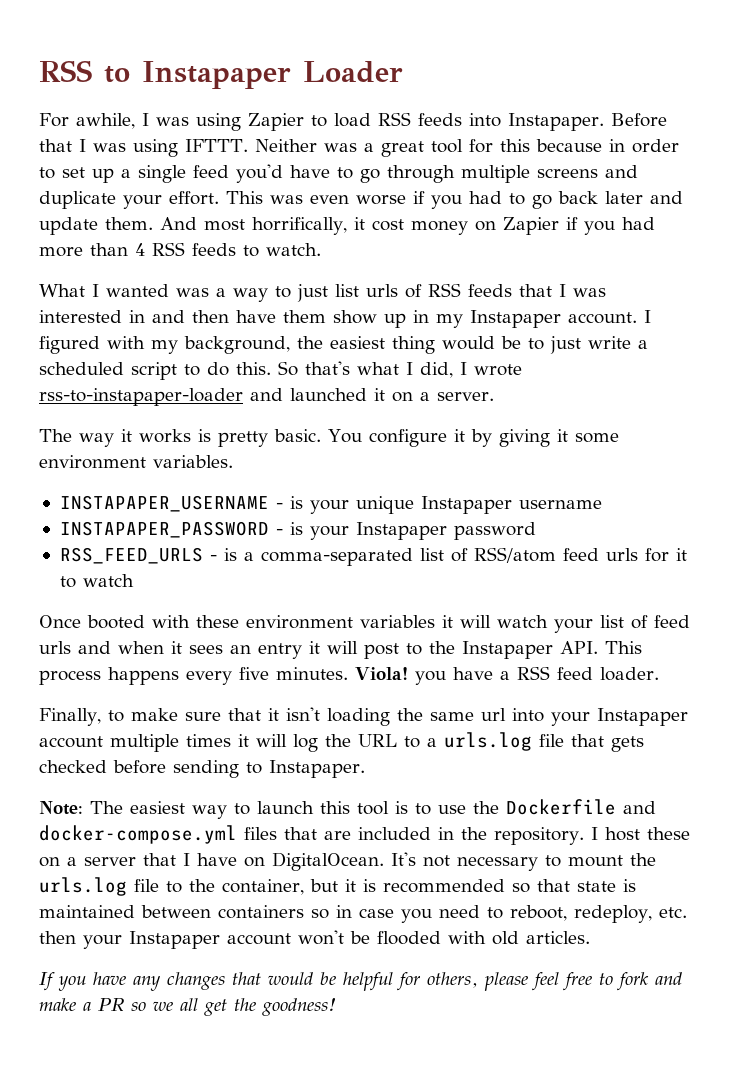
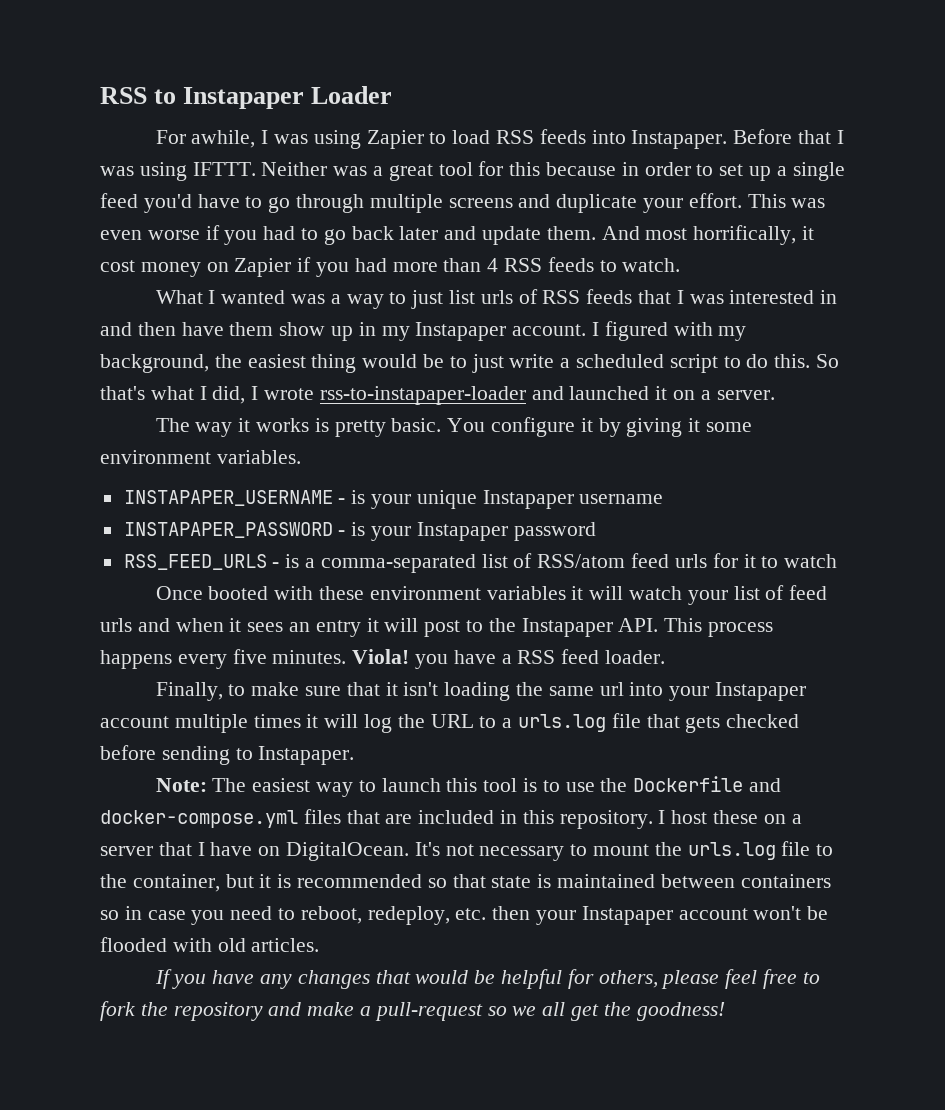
- Note: The easiest way to launch this tool is to use the Dockerfile and docker-compose.yml files that are included in the repository.
+ Note: The easiest way to launch this tool is to use the Dockerfile and docker-compose.yml files that are included in this repository.
- If you have any changes that would be helpful for others, please feel free to fork and make a PR so we all get the goodness!
+ If you have any changes that would be helpful for others, please feel free to fork the repository and make a pull-request so we all get the goodness!

